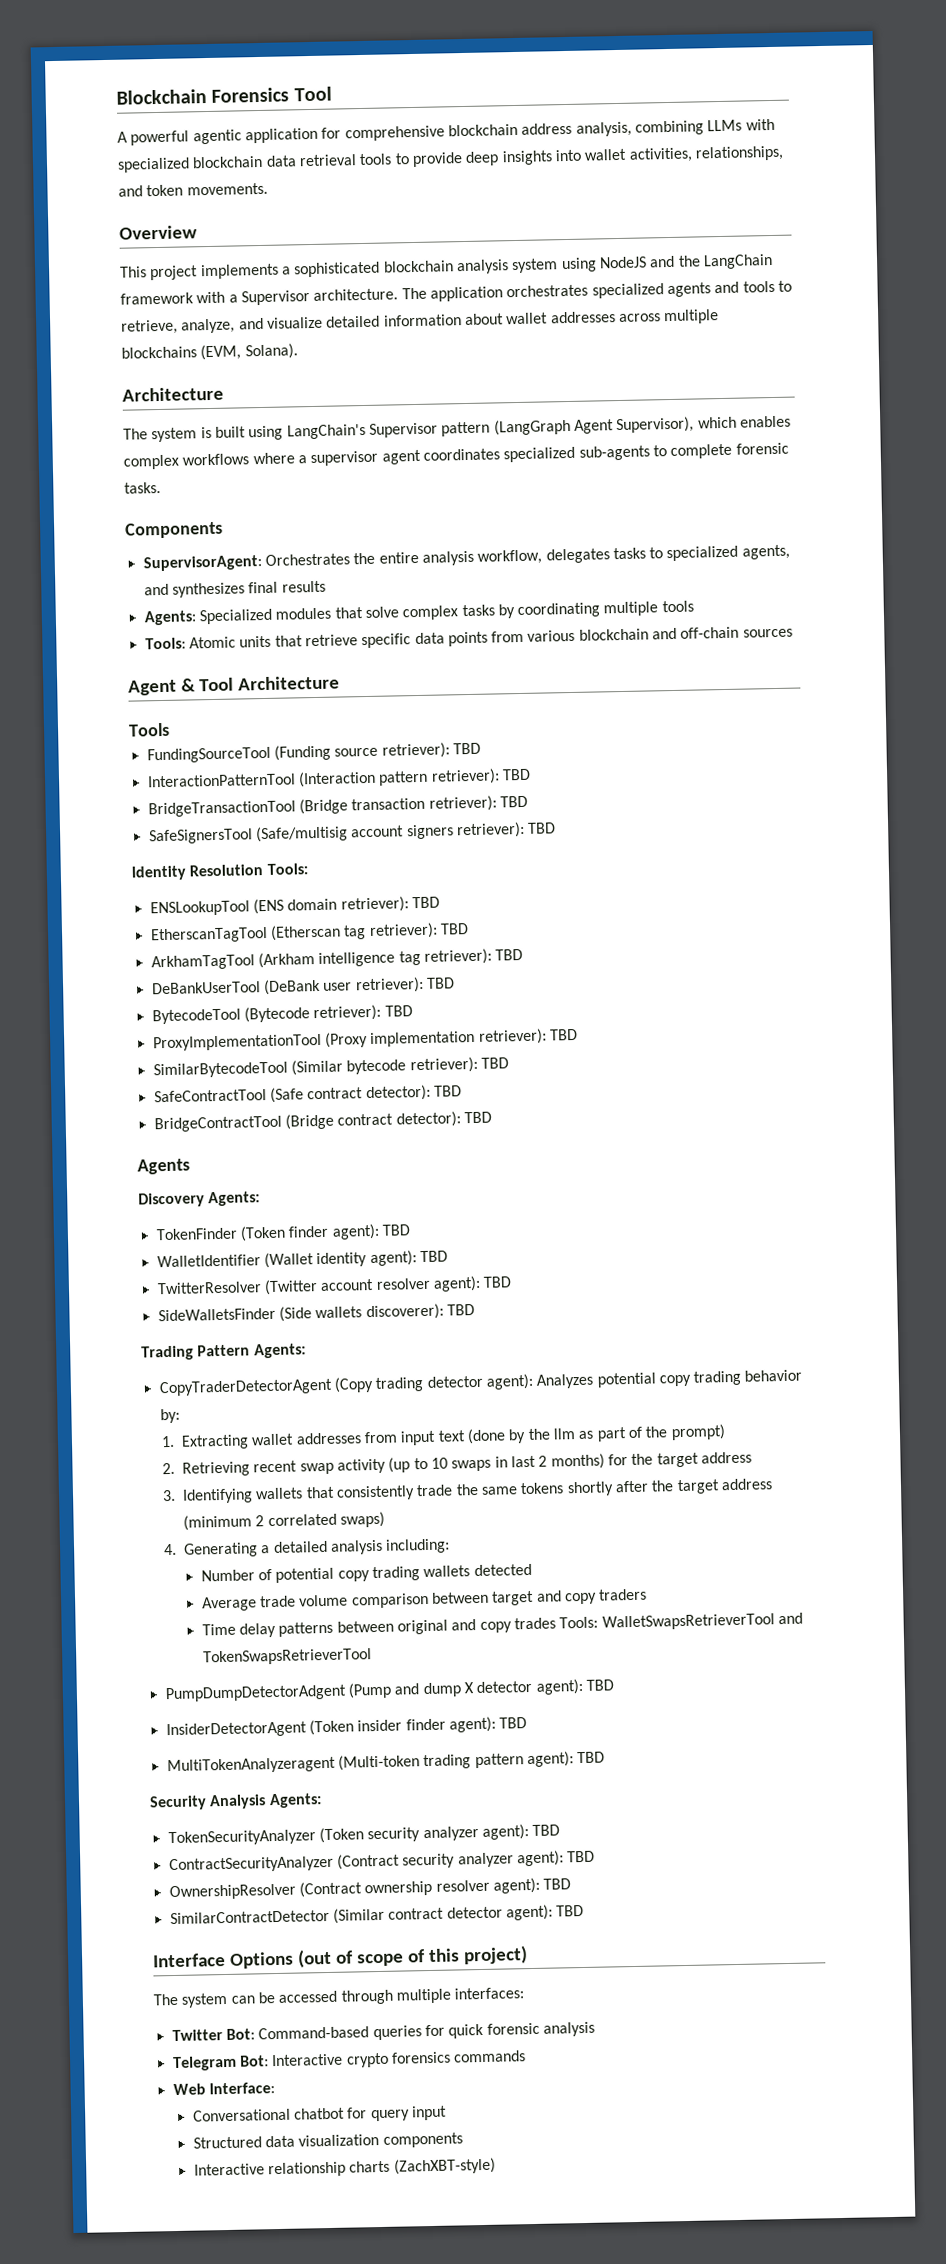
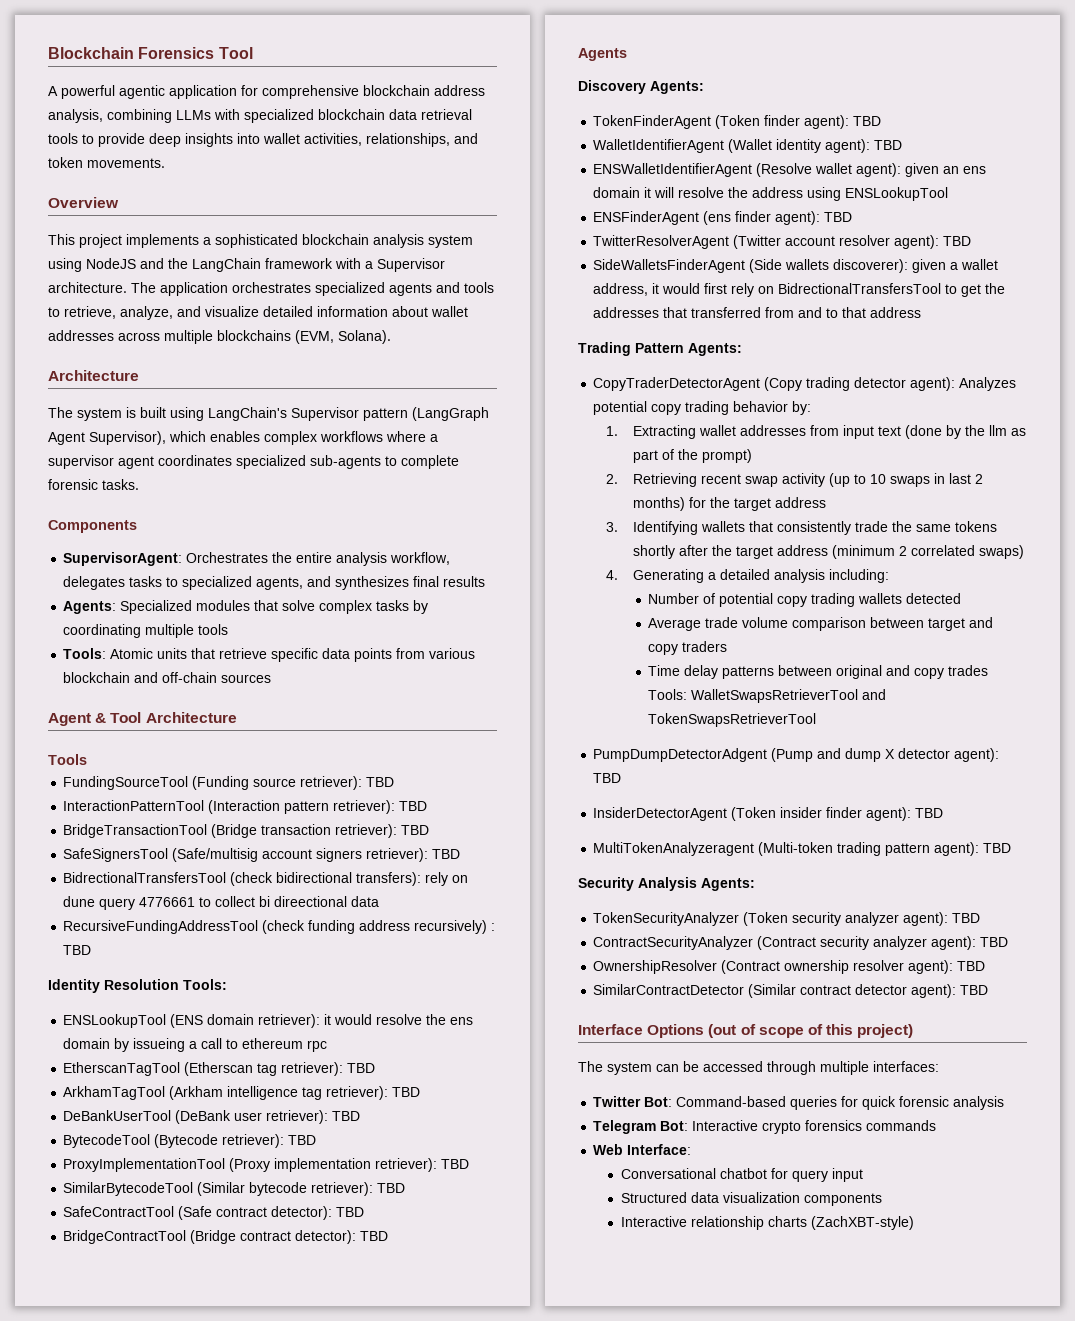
+ BidrectionalTransfersTool (check bidirectional transfers): rely on dune query 4776661 to collect bi direectional data
+ RecursiveFundingAddressTool (check funding address recursively) : TBD
- ENSLookupTool (ENS domain retriever): TBD
+ ENSLookupTool (ENS domain retriever): it would resolve the ens domain by issueing a call to ethereum rpc
- TokenFinder (Token finder agent): TBD
+ TokenFinderAgent (Token finder agent): TBD
- WalletIdentifier (Wallet identity agent): TBD
+ WalletIdentifierAgent (Wallet identity agent): TBD
- TwitterResolver (Twitter account resolver agent): TBD
+ ENSWalletIdentifierAgent (Resolve wallet agent): given an ens domain it will resolve the address using ENSLookupTool
+ ENSFinderAgent (ens finder agent): TBD
+ TwitterResolverAgent (Twitter account resolver agent): TBD
- SideWalletsFinder (Side wallets discoverer): TBD
+ SideWalletsFinderAgent (Side wallets discoverer): given a wallet address, it would first rely on BidrectionalTransfersTool to get the addresses that transferred from and to that address

